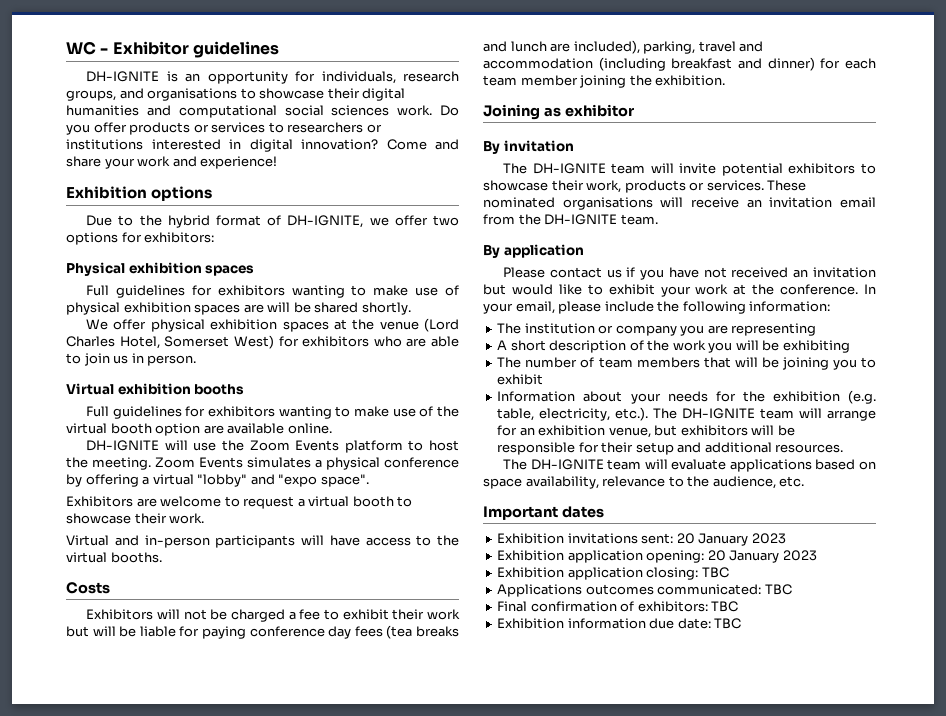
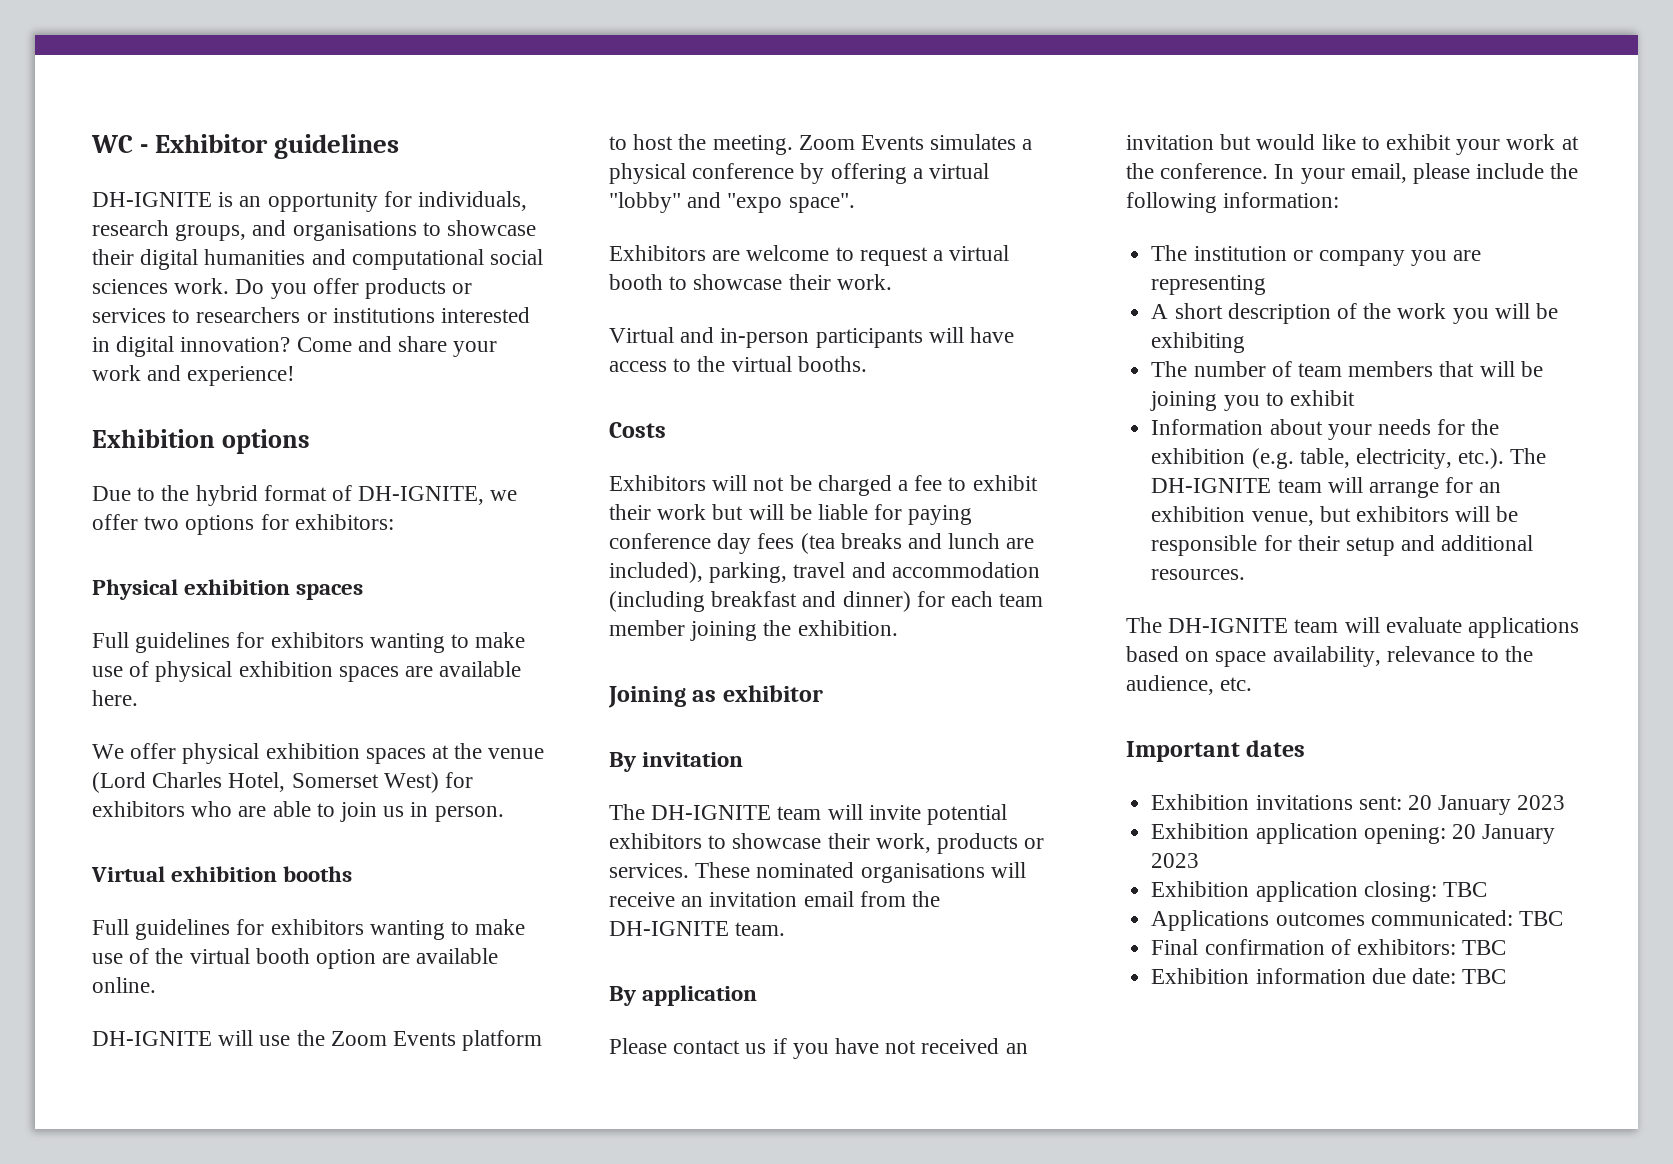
- Full guidelines for exhibitors wanting to make use of physical exhibition spaces are will be shared shortly.
+ Full guidelines for exhibitors wanting to make use of physical exhibition spaces are available here.

